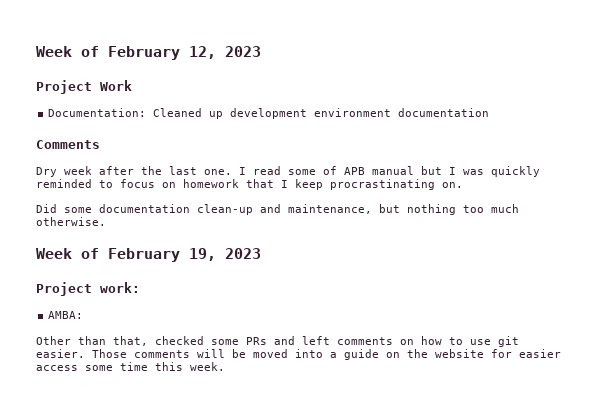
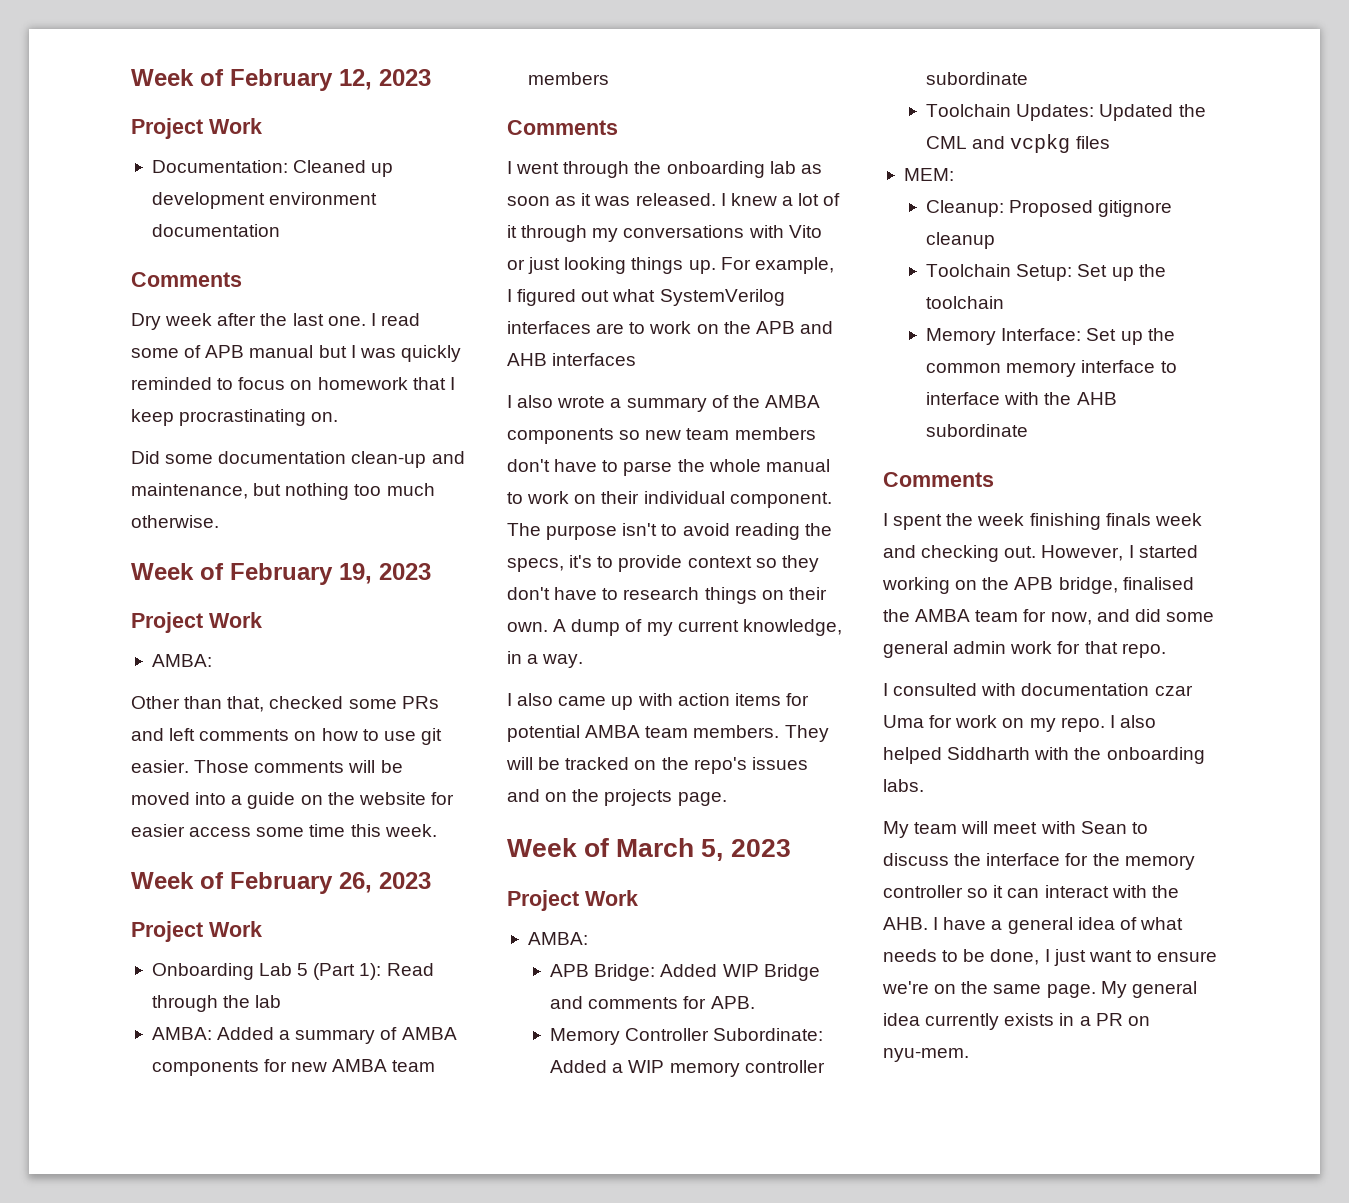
  Week of February 19, 2023
- Project work:
+ Project Work
+ Week of February 26, 2023
+ Project Work
+ Onboarding Lab 5 (Part 1): Read through the lab
+ AMBA: Added a summary of AMBA components for new AMBA team members
+ Comments
+ I went through the onboarding lab as soon as it was released. I knew a lot of it through my conversations with Vito or just looking things up. For example, I figured out what SystemVerilog interfaces are to work on the APB and AHB interfaces
+ I also wrote a summary of the AMBA components so new team members don't have to parse the whole manual to work on their individual component. The purpose isn't to avoid reading the specs, it's to provide context so they don't have to research things on their own. A dump of my current knowledge, in a way.
+ I also came up with action items for potential AMBA team members. They will be tracked on the repo's issues and on the projects page.
+ Week of March 5, 2023
+ Project Work
+ AMBA:
+ APB Bridge: Added WIP Bridge and comments for APB.
+ Memory Controller Subordinate: Added a WIP memory controller subordinate
+ Toolchain Updates: Updated the CML and vcpkg files
+ MEM:
+ Cleanup: Proposed gitignore cleanup
+ Toolchain Setup: Set up the toolchain
+ Memory Interface: Set up the common memory interface to interface with the AHB subordinate
+ Comments
+ I spent the week finishing finals week and checking out. However, I started working on the APB bridge, finalised the AMBA team for now, and did some general admin work for that repo.
+ I consulted with documentation czar Uma for work on my repo. I also helped Siddharth with the onboarding labs.
+ My team will meet with Sean to discuss the interface for the memory controller so it can interact with the AHB. I have a general idea of what needs to be done, I just want to ensure we're on the same page. My general idea currently exists in a PR on nyu-mem.

